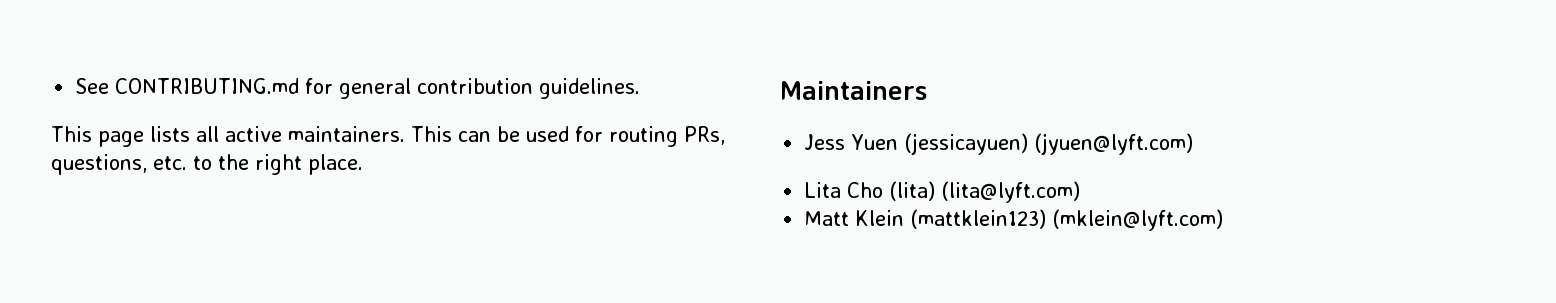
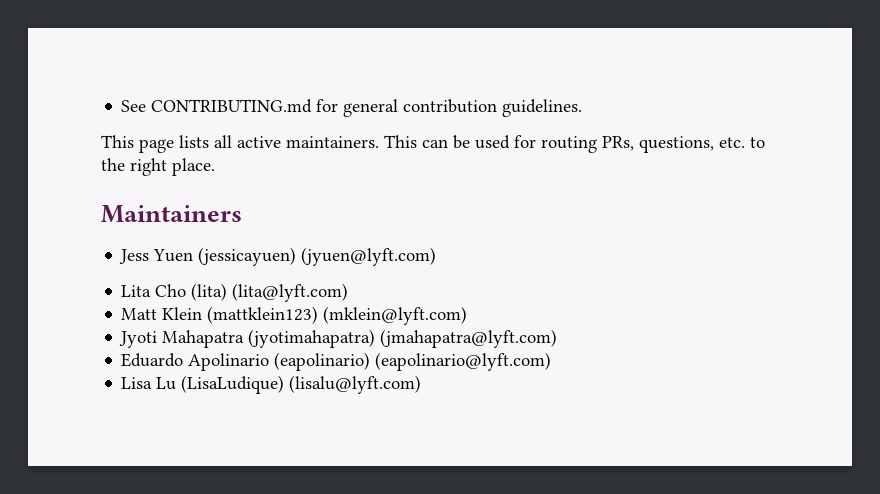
+ Jyoti Mahapatra (jyotimahapatra) (jmahapatra@lyft.com)
+ Eduardo Apolinario (eapolinario) (eapolinario@lyft.com)
+ Lisa Lu (LisaLudique) (lisalu@lyft.com)

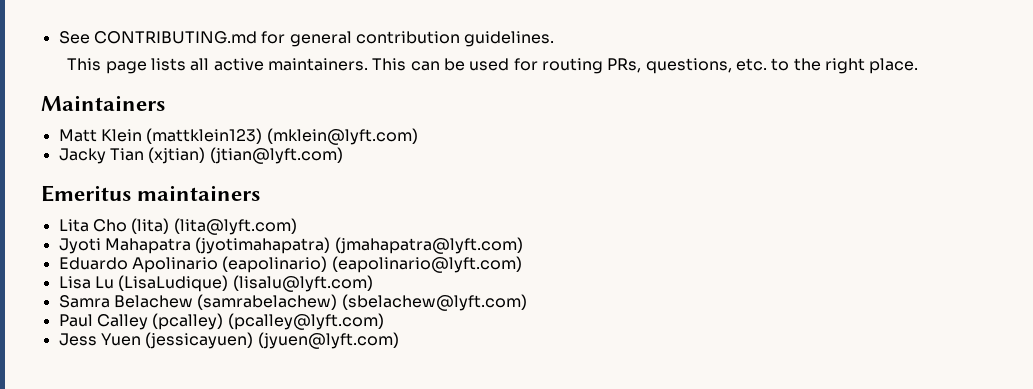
- Jess Yuen (jessicayuen) (jyuen@lyft.com)
+ Matt Klein (mattklein123) (mklein@lyft.com)
+ Jacky Tian (xjtian) (jtian@lyft.com)
+ Emeritus maintainers
- Matt Klein (mattklein123) (mklein@lyft.com)
+ Samra Belachew (samrabelachew) (sbelachew@lyft.com)
+ Paul Calley (pcalley) (pcalley@lyft.com)
+ Jess Yuen (jessicayuen) (jyuen@lyft.com)

